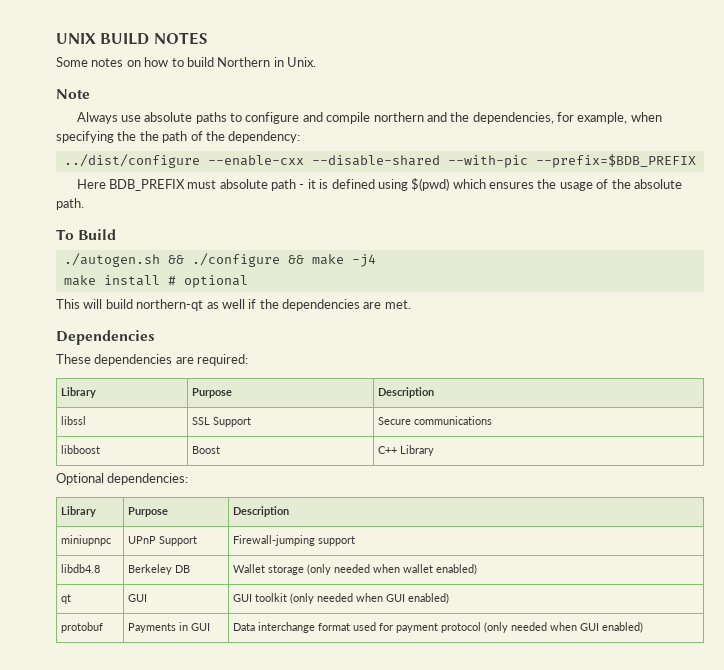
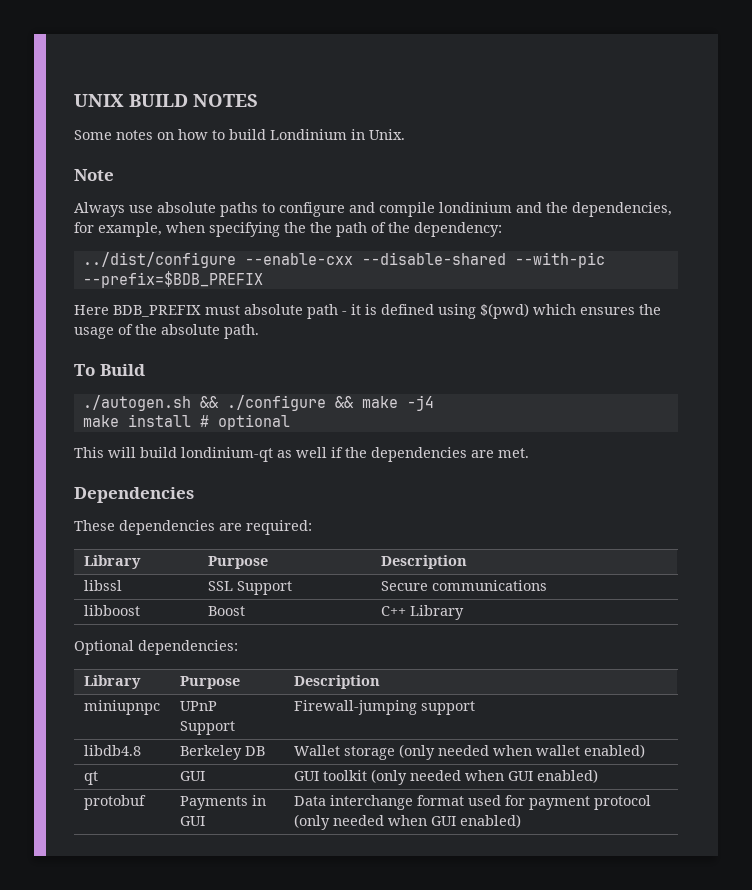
- Some notes on how to build Northern in Unix.
+ Some notes on how to build Londinium in Unix.
- Always use absolute paths to configure and compile northern and the dependencies, for example, when specifying the the path of the dependency:
+ Always use absolute paths to configure and compile londinium and the dependencies, for example, when specifying the the path of the dependency:
- This will build northern-qt as well if the dependencies are met.
+ This will build londinium-qt as well if the dependencies are met.

